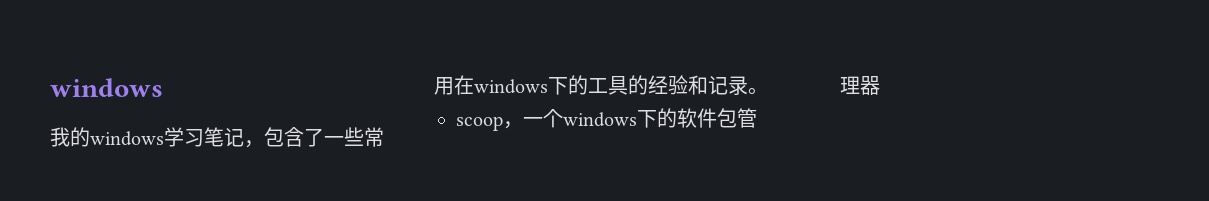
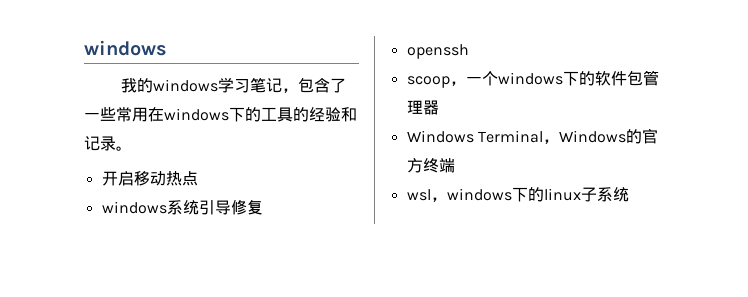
+ 开启移动热点
+ windows系统引导修复
+ openssh
+ Windows Terminal，Windows的官方终端
+ wsl，windows下的linux子系统

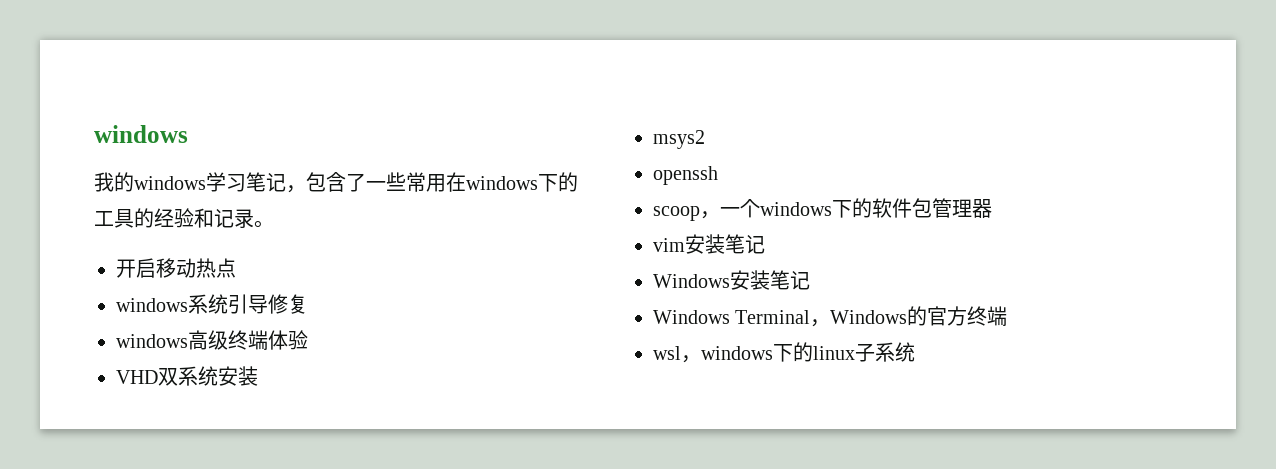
+ windows高级终端体验
+ VHD双系统安装
+ msys2
+ vim安装笔记
+ Windows安装笔记

